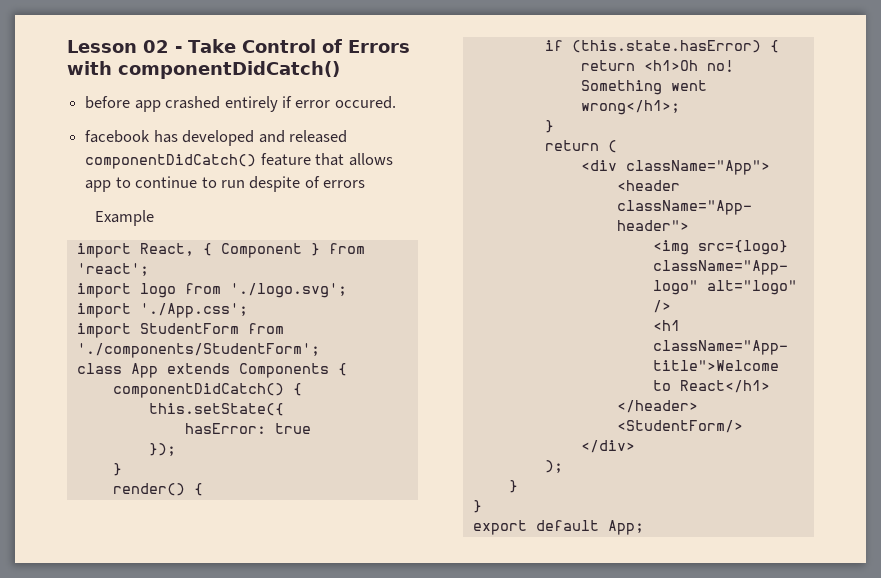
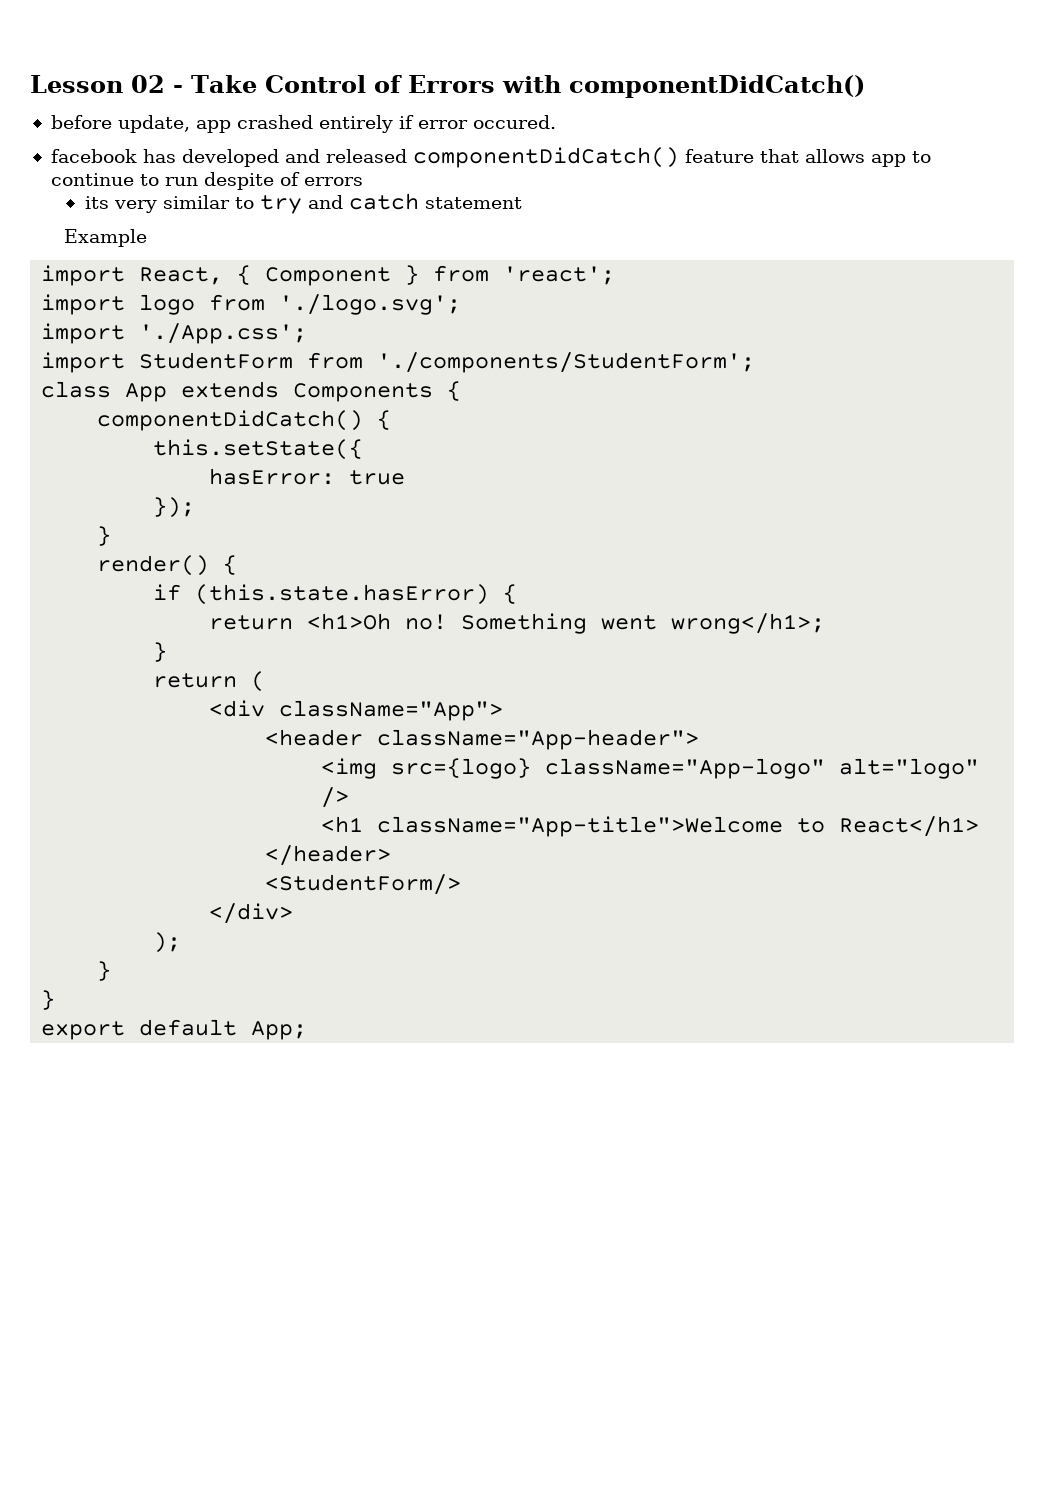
- before app crashed entirely if error occured.
+ before update, app crashed entirely if error occured.
+ its very similar to try and catch statement

